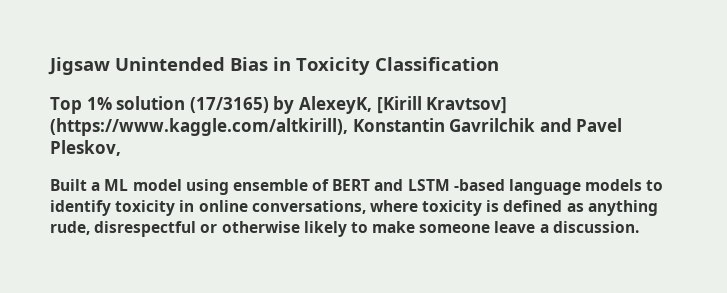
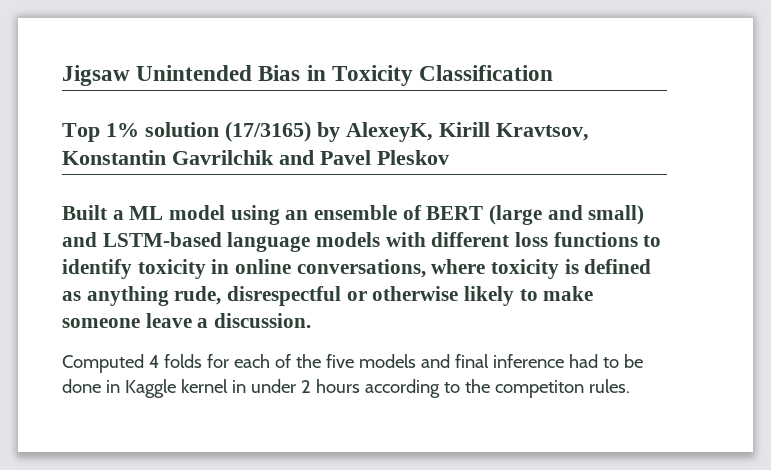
- Top 1% solution (17/3165) by AlexeyK, [Kirill Kravtsov] (https://www.kaggle.com/altkirill), Konstantin Gavrilchik and Pavel Pleskov,
+ Top 1% solution (17/3165) by AlexeyK, Kirill Kravtsov, Konstantin Gavrilchik and Pavel Pleskov
- Built a ML model using ensemble of BERT and LSTM -based language models to identify toxicity in online conversations, where toxicity is defined as anything rude, disrespectful or otherwise likely to make someone leave a discussion.
+ Built a ML model using an ensemble of BERT (large and small) and LSTM-based language models with different loss functions to identify toxicity in online conversations, where toxicity is defined as anything rude, disrespectful or otherwise likely to make someone leave a discussion.
+ Computed 4 folds for each of the five models and final inference had to be done in Kaggle kernel in under 2 hours according to the competiton rules.

